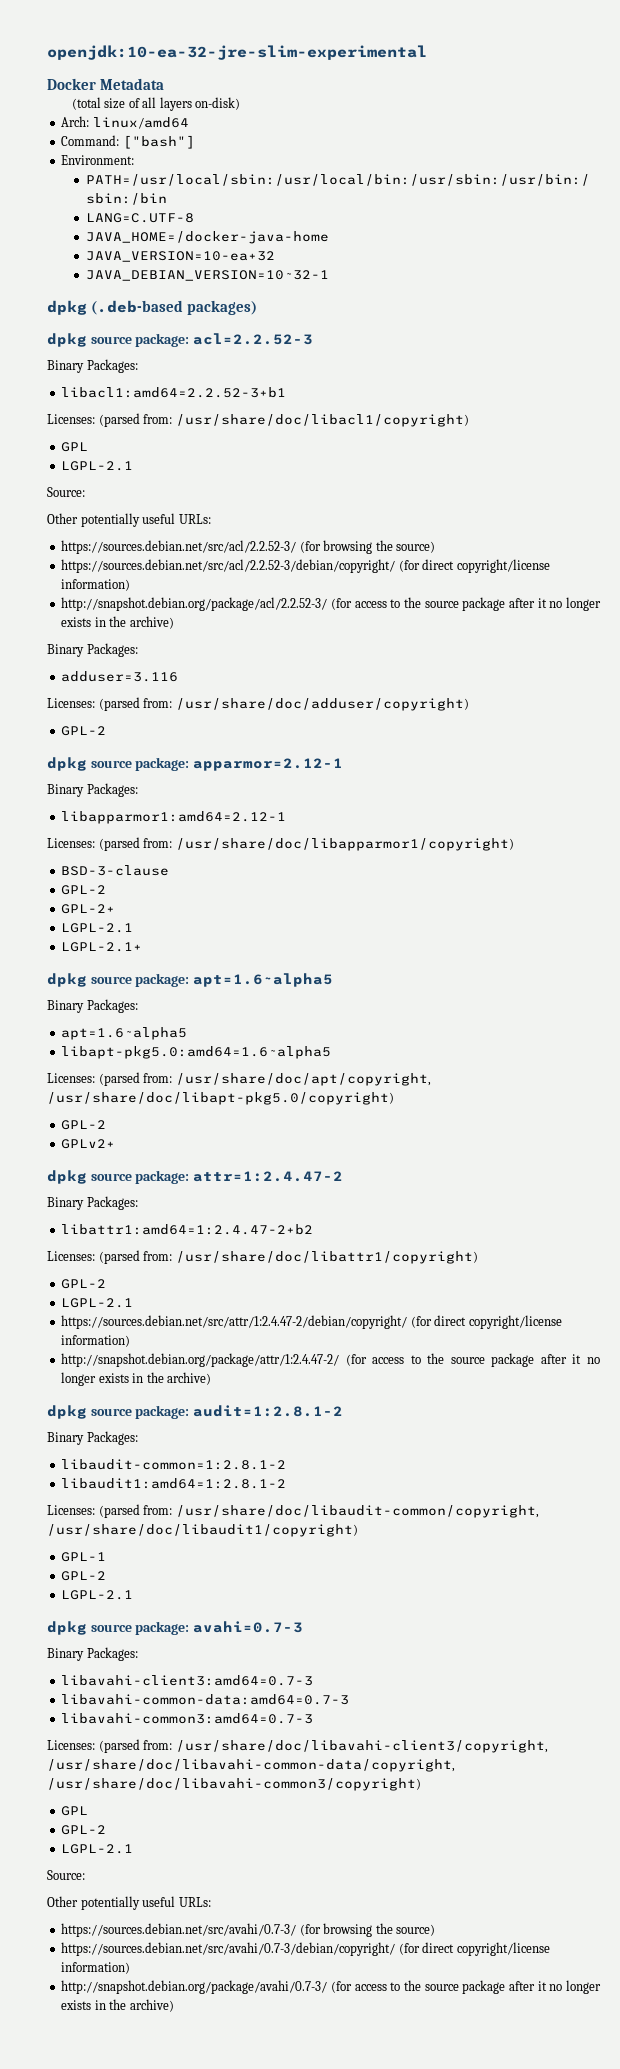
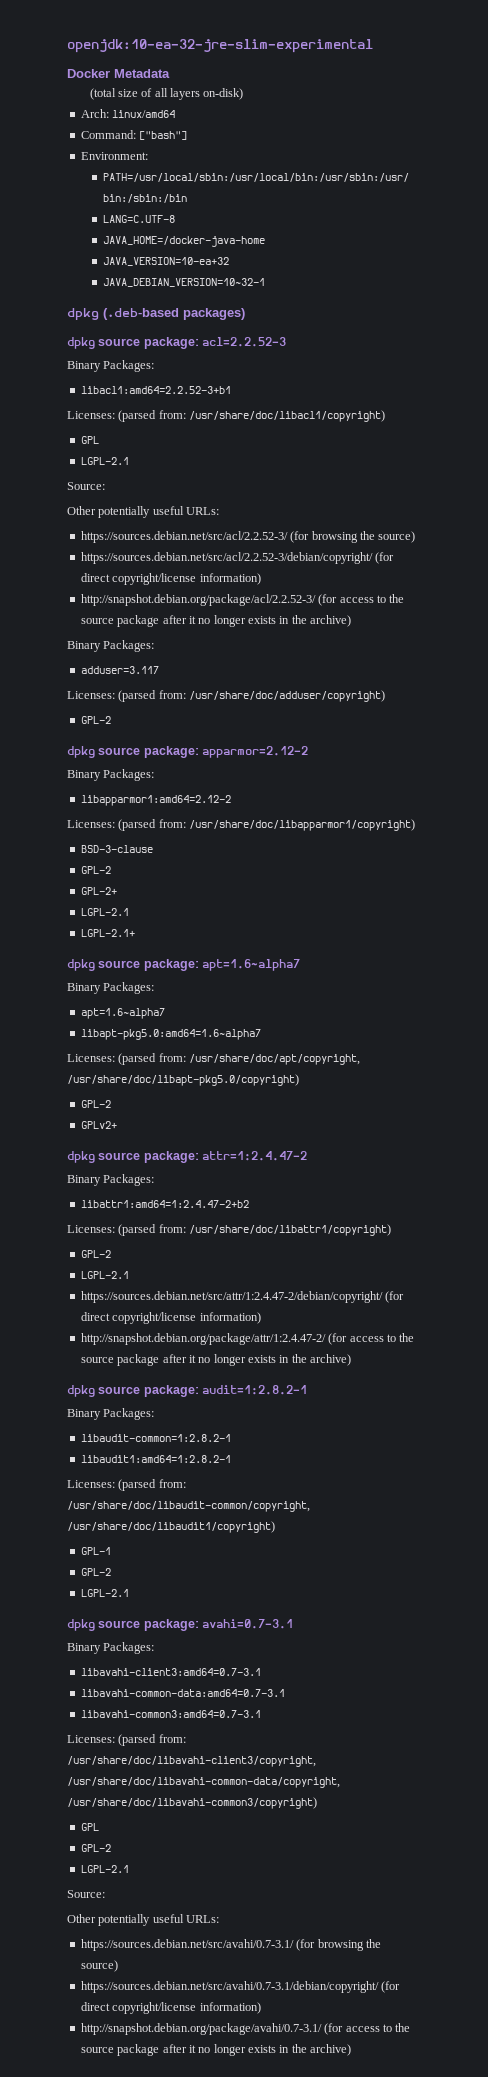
- adduser=3.116
+ adduser=3.117
- dpkg source package: apparmor=2.12-1
+ dpkg source package: apparmor=2.12-2
  Binary Packages:
- libapparmor1:amd64=2.12-1
+ libapparmor1:amd64=2.12-2
- dpkg source package: apt=1.6~alpha5
+ dpkg source package: apt=1.6~alpha7
  Binary Packages:
- apt=1.6~alpha5
- libapt-pkg5.0:amd64=1.6~alpha5
+ apt=1.6~alpha7
+ libapt-pkg5.0:amd64=1.6~alpha7
- dpkg source package: audit=1:2.8.1-2
+ dpkg source package: audit=1:2.8.2-1
  Binary Packages:
- libaudit-common=1:2.8.1-2
- libaudit1:amd64=1:2.8.1-2
+ libaudit-common=1:2.8.2-1
+ libaudit1:amd64=1:2.8.2-1
- dpkg source package: avahi=0.7-3
+ dpkg source package: avahi=0.7-3.1
  Binary Packages:
- libavahi-client3:amd64=0.7-3
- libavahi-common-data:amd64=0.7-3
- libavahi-common3:amd64=0.7-3
+ libavahi-client3:amd64=0.7-3.1
+ libavahi-common-data:amd64=0.7-3.1
+ libavahi-common3:amd64=0.7-3.1
- https://sources.debian.net/src/avahi/0.7-3/ (for browsing the source)
- https://sources.debian.net/src/avahi/0.7-3/debian/copyright/ (for direct copyright/license information)
- http://snapshot.debian.org/package/avahi/0.7-3/ (for access to the source package after it no longer exists in the archive)
+ https://sources.debian.net/src/avahi/0.7-3.1/ (for browsing the source)
+ https://sources.debian.net/src/avahi/0.7-3.1/debian/copyright/ (for direct copyright/license information)
+ http://snapshot.debian.org/package/avahi/0.7-3.1/ (for access to the source package after it no longer exists in the archive)

